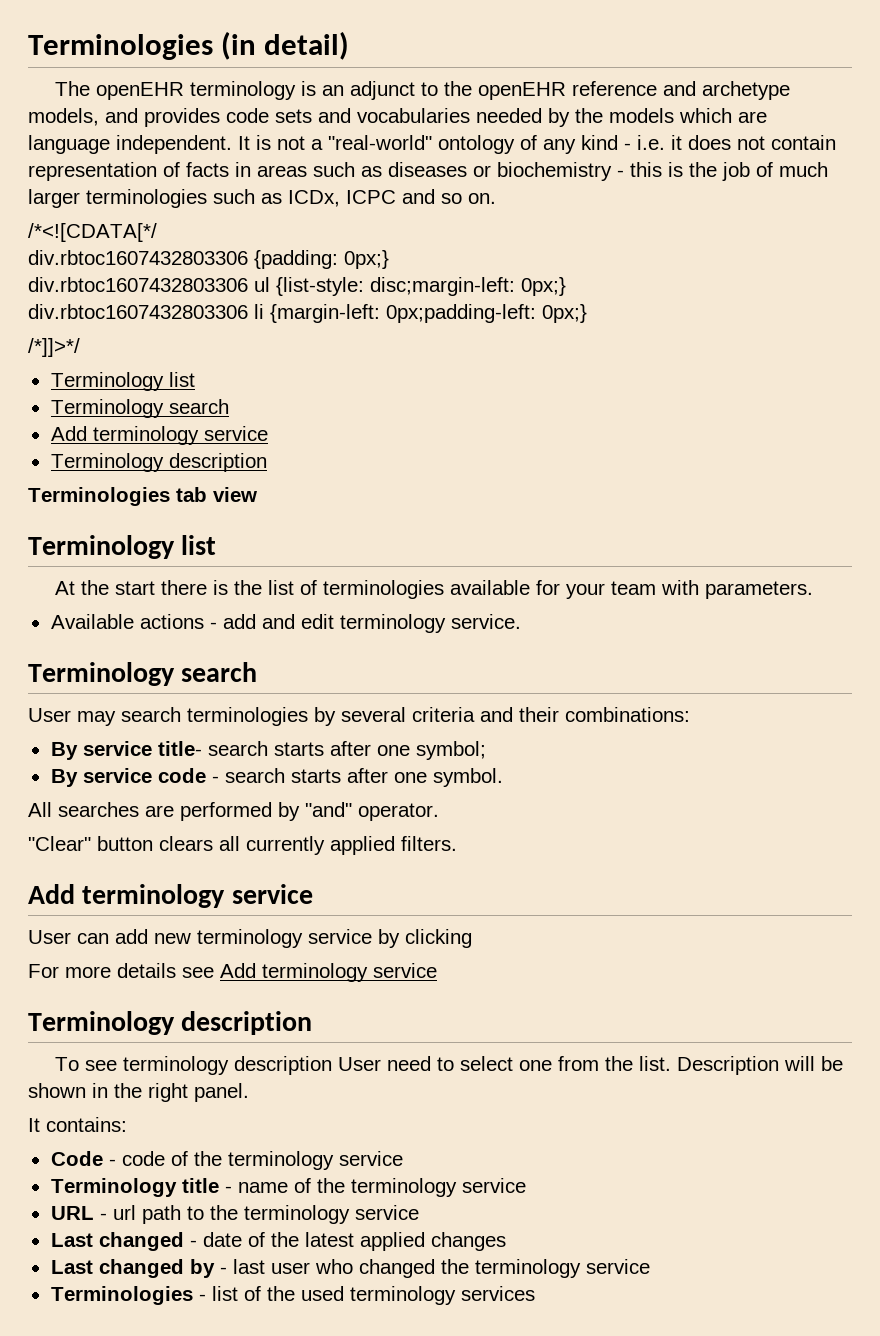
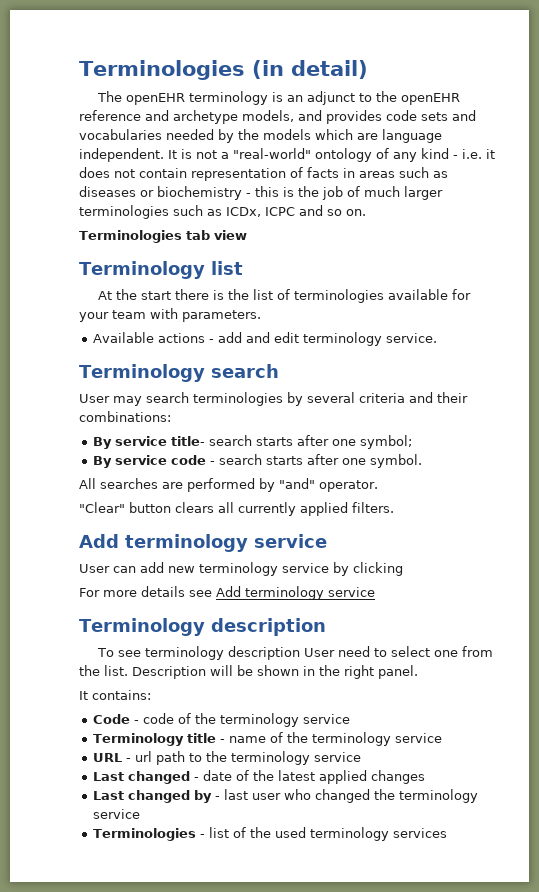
- /*<![CDATA[*/
- div.rbtoc1607432803306 {padding: 0px;}
- div.rbtoc1607432803306 ul {list-style: disc;margin-left: 0px;}
- div.rbtoc1607432803306 li {margin-left: 0px;padding-left: 0px;}
- /*]]>*/
- Terminology list
- Terminology search
- Add terminology service
- Terminology description

